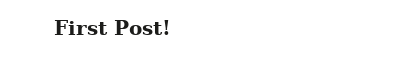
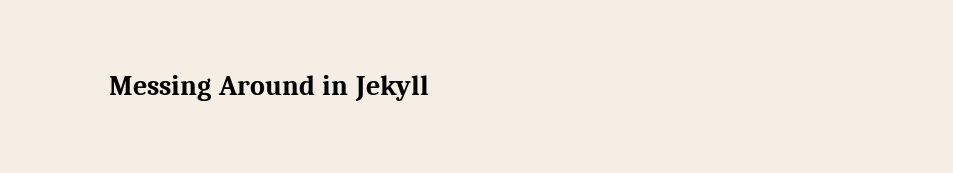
- First Post!
+ Messing Around in Jekyll

